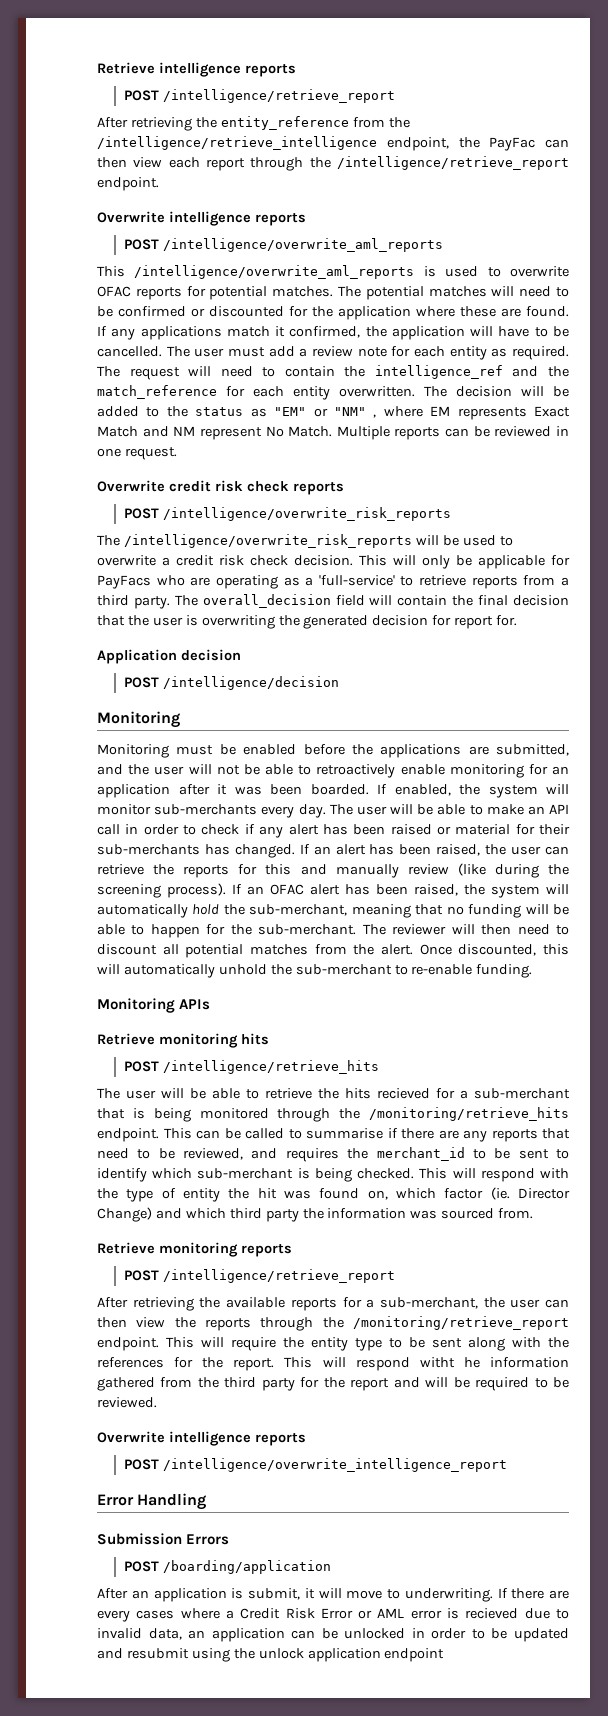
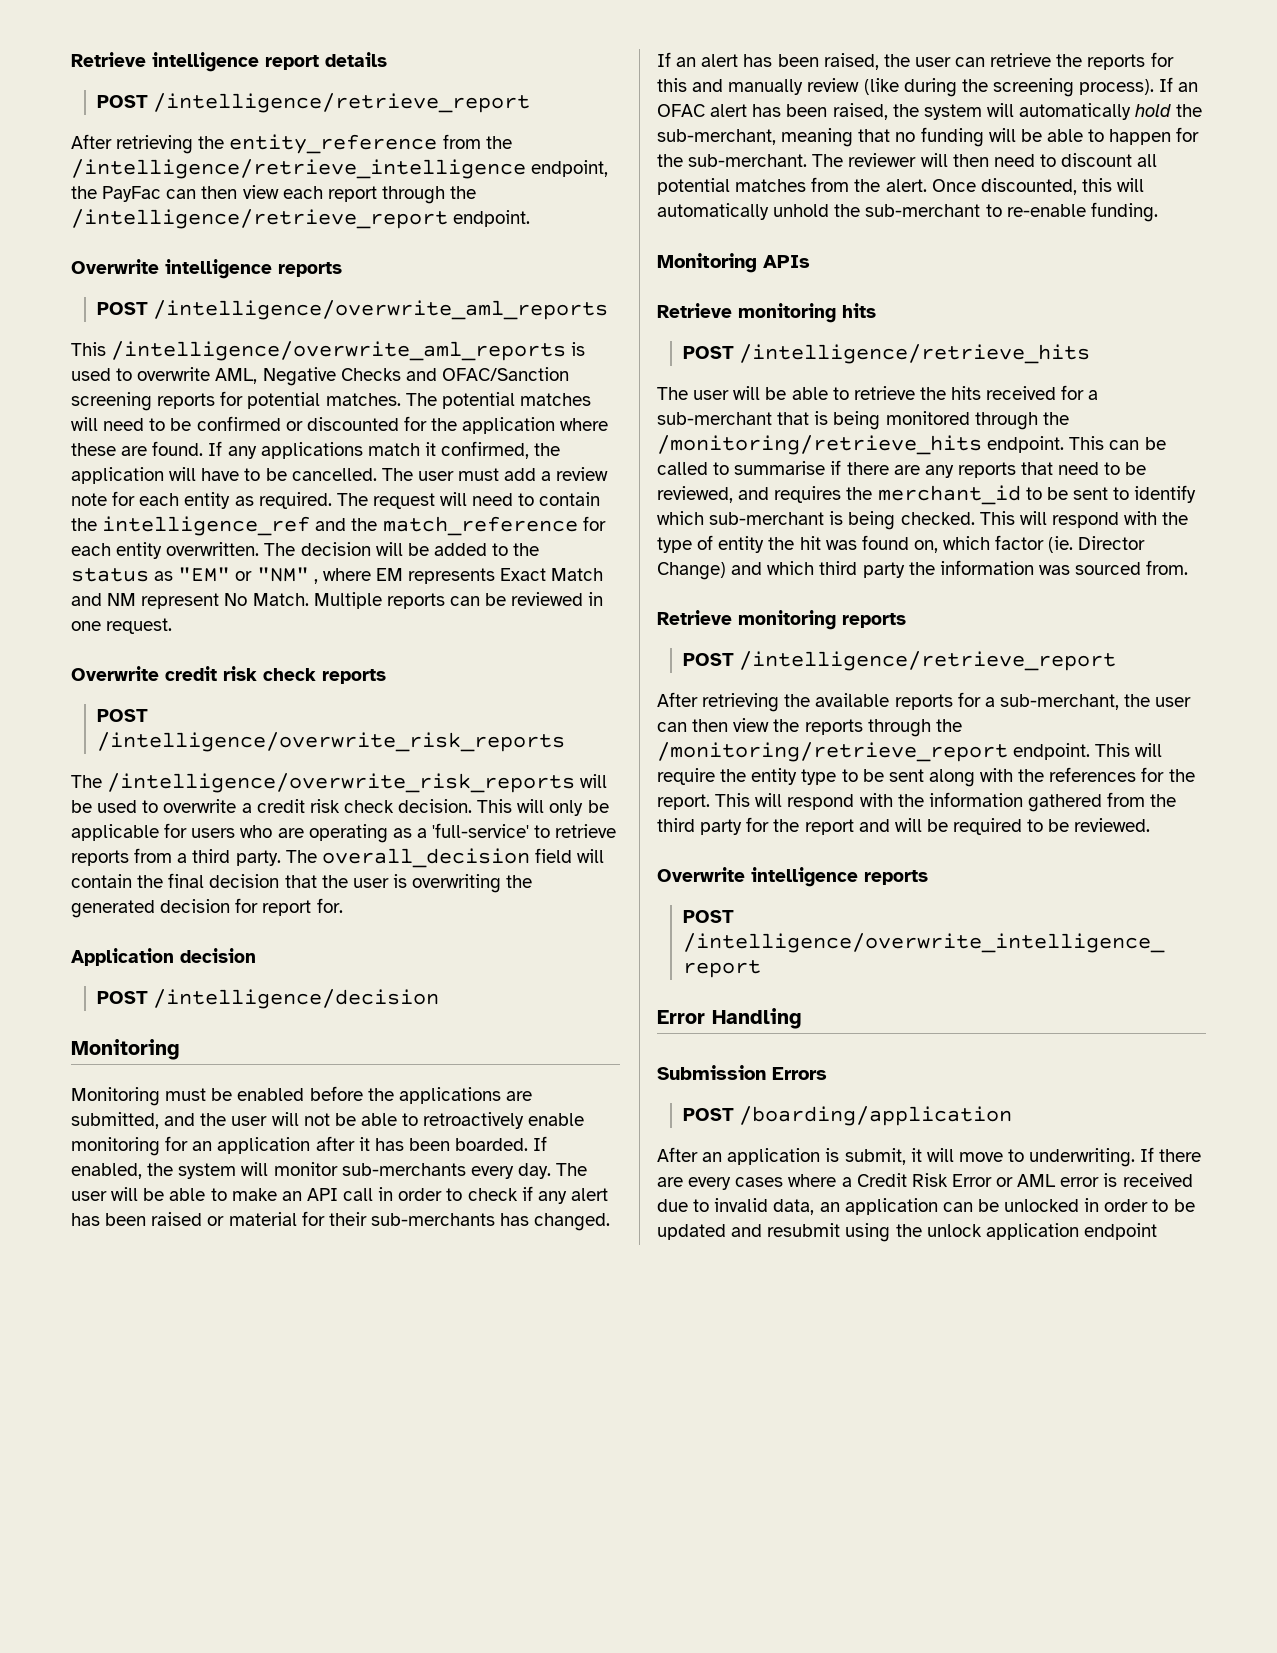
- Retrieve intelligence reports
+ Retrieve intelligence report details
- This /intelligence/overwrite_aml_reports is used to overwrite OFAC reports for potential matches.
+ This /intelligence/overwrite_aml_reports is used to overwrite AML, Negative Checks and OFAC/Sanction screening reports for potential matches.
- This will only be applicable for PayFacs who are operating as a 'full-service' to retrieve reports from a third party.
+ This will only be applicable for users who are operating as a 'full-service' to retrieve reports from a third party.
- Monitoring must be enabled before the applications are submitted, and the user will not be able to retroactively enable monitoring for an application after it was been boarded.
+ Monitoring must be enabled before the applications are submitted, and the user will not be able to retroactively enable monitoring for an application after it has been boarded.
- The user will be able to retrieve the hits recieved for a sub-merchant that is being monitored through the /monitoring/retrieve_hits endpoint.
+ The user will be able to retrieve the hits received for a sub-merchant that is being monitored through the /monitoring/retrieve_hits endpoint.
- This will respond witht he information gathered from the third party for the report and will be required to be reviewed.
+ This will respond with the information gathered from the third party for the report and will be required to be reviewed.
- If there are every cases where a Credit Risk Error or AML error is recieved due to invalid data, an application can be unlocked in order to be updated and resubmit using the unlock application endpoint
+ If there are every cases where a Credit Risk Error or AML error is received due to invalid data, an application can be unlocked in order to be updated and resubmit using the unlock application endpoint

